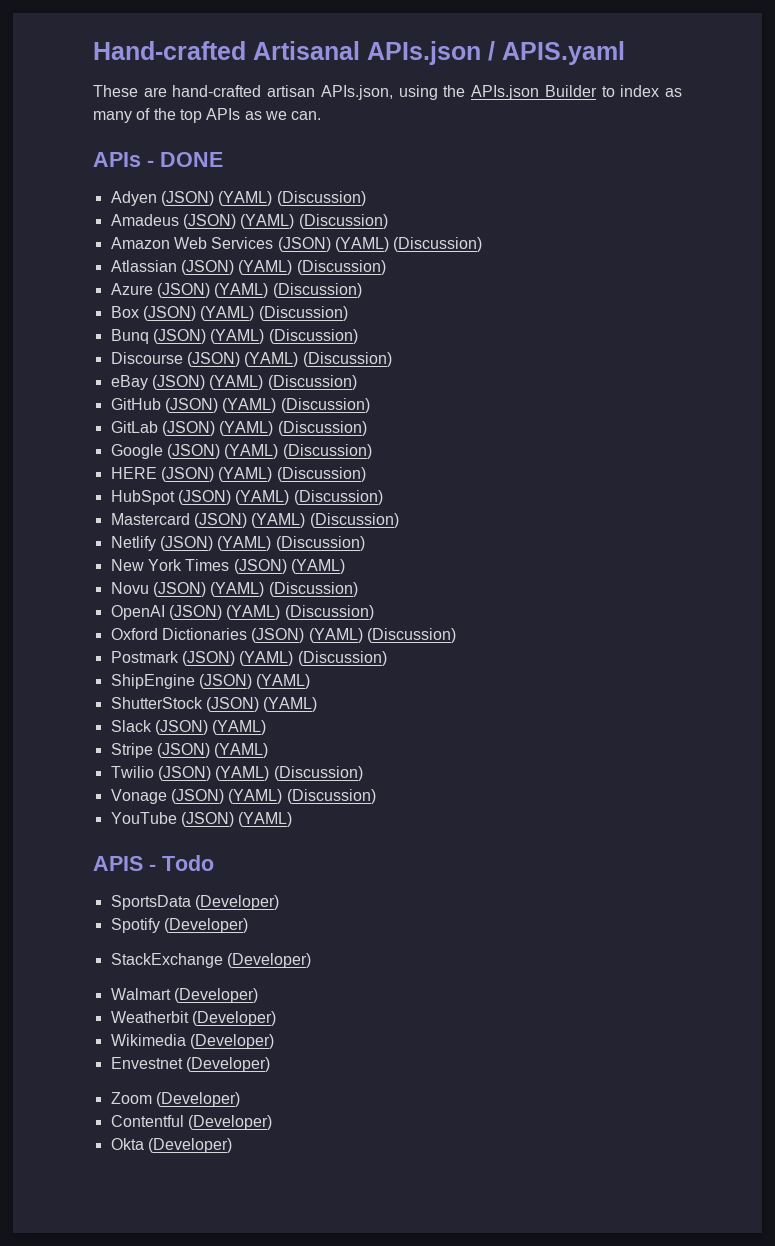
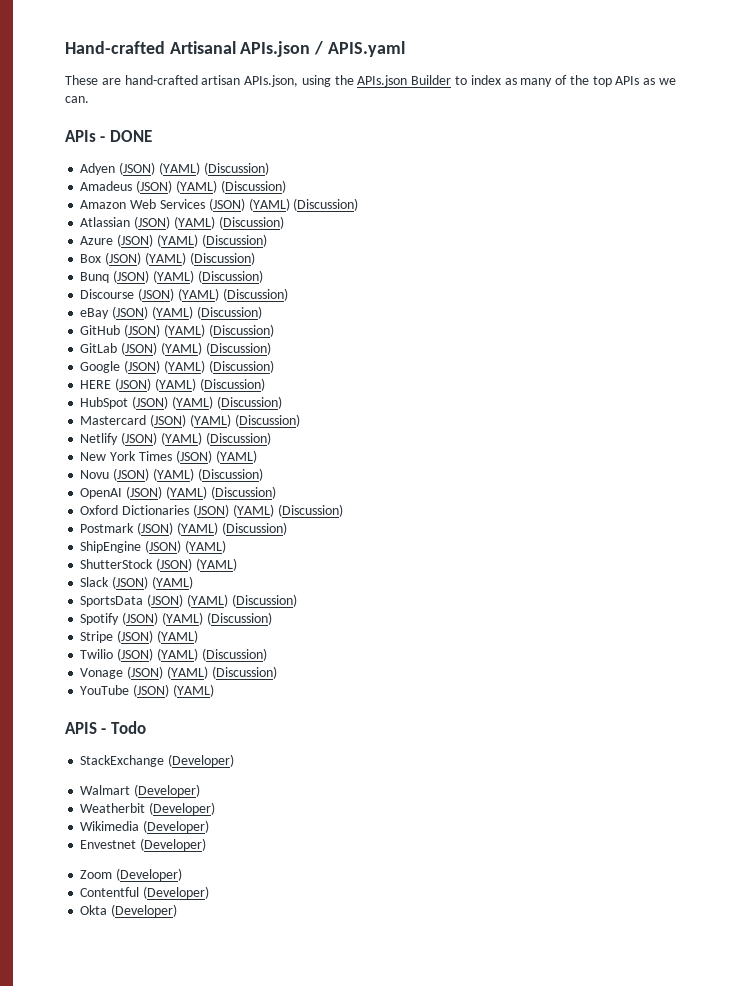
+ SportsData (JSON) (YAML) (Discussion)
+ Spotify (JSON) (YAML) (Discussion)
- SportsData (Developer)
- Spotify (Developer)

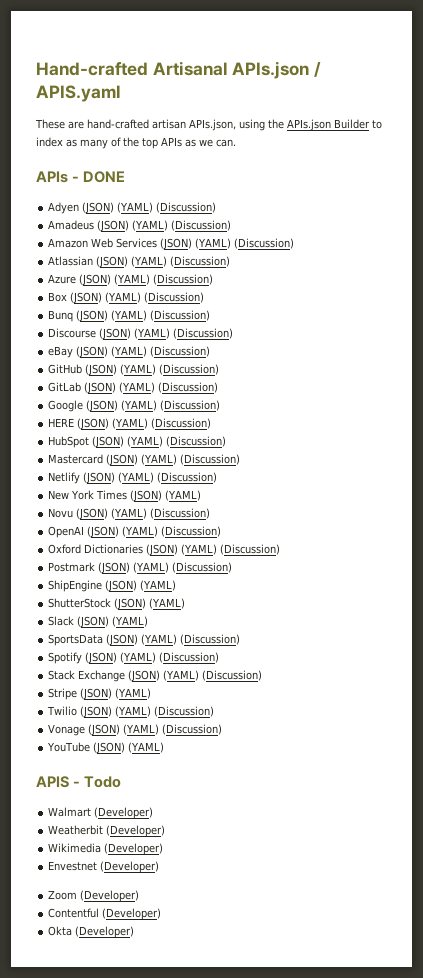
+ Stack Exchange (JSON) (YAML) (Discussion)
- StackExchange (Developer)

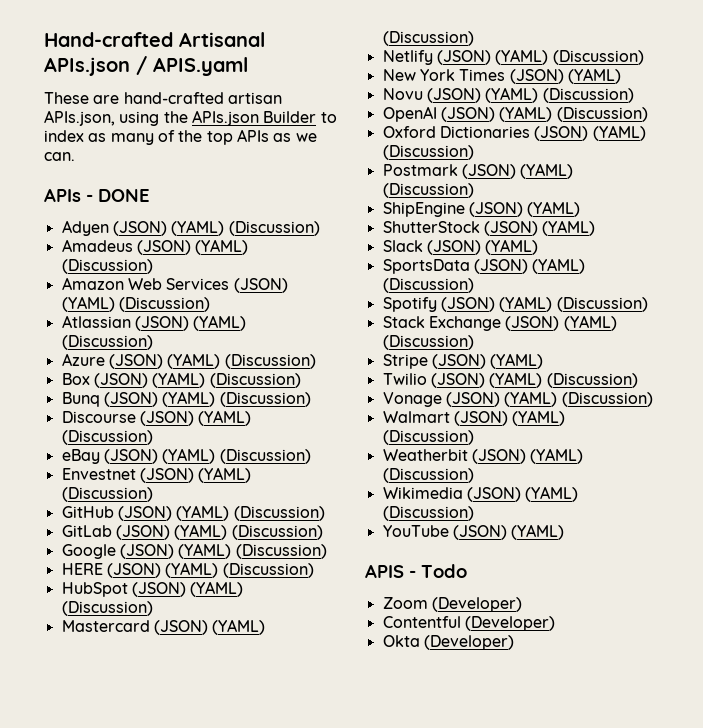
+ Envestnet (JSON) (YAML) (Discussion)
+ Walmart (JSON) (YAML) (Discussion)
+ Weatherbit (JSON) (YAML) (Discussion)
+ Wikimedia (JSON) (YAML) (Discussion)
- Walmart (Developer)
- Weatherbit (Developer)
- Wikimedia (Developer)
- Envestnet (Developer)

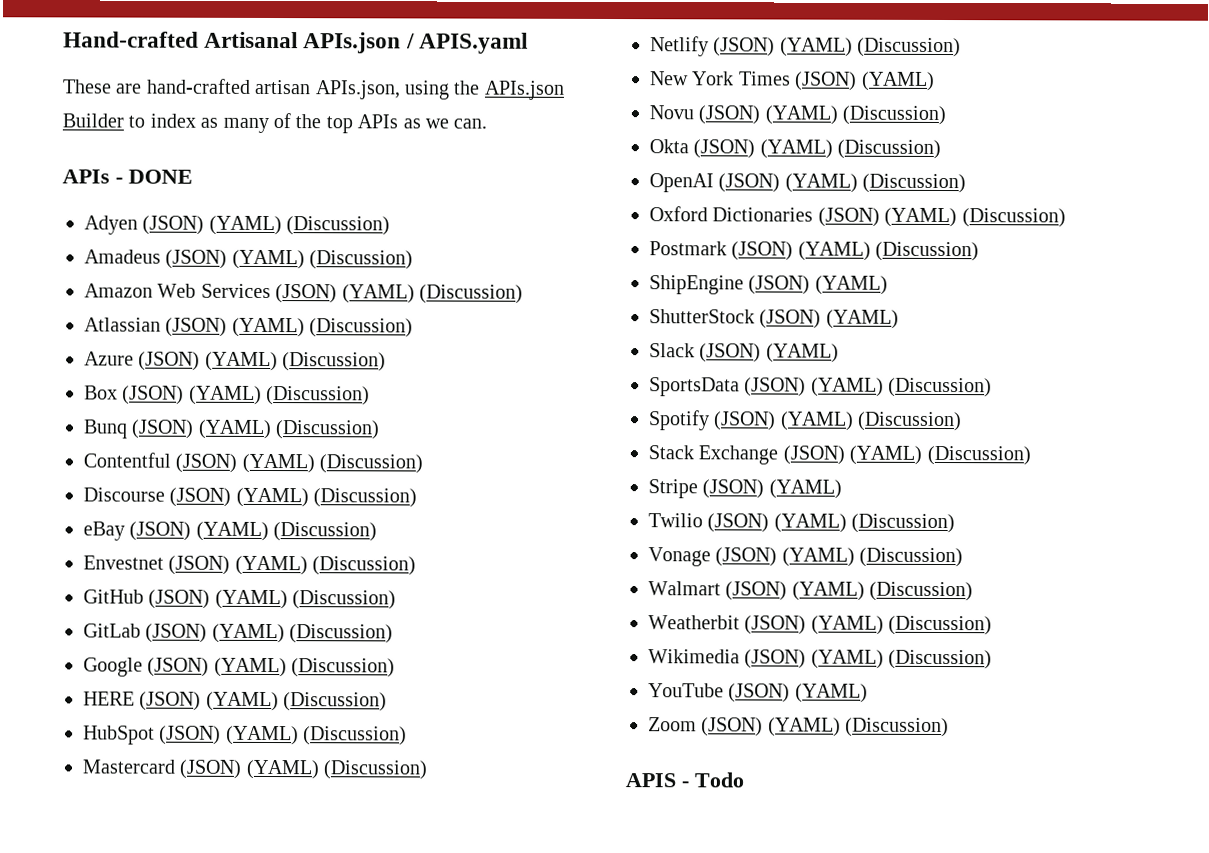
+ Contentful (JSON) (YAML) (Discussion)
+ Okta (JSON) (YAML) (Discussion)
+ Zoom (JSON) (YAML) (Discussion)
- Zoom (Developer)
- Contentful (Developer)
- Okta (Developer)

